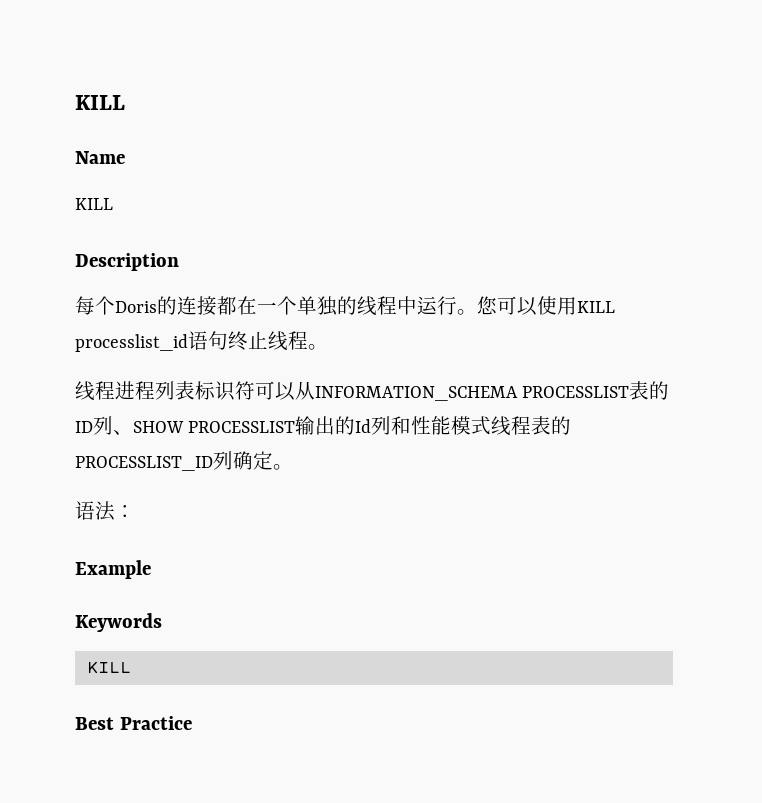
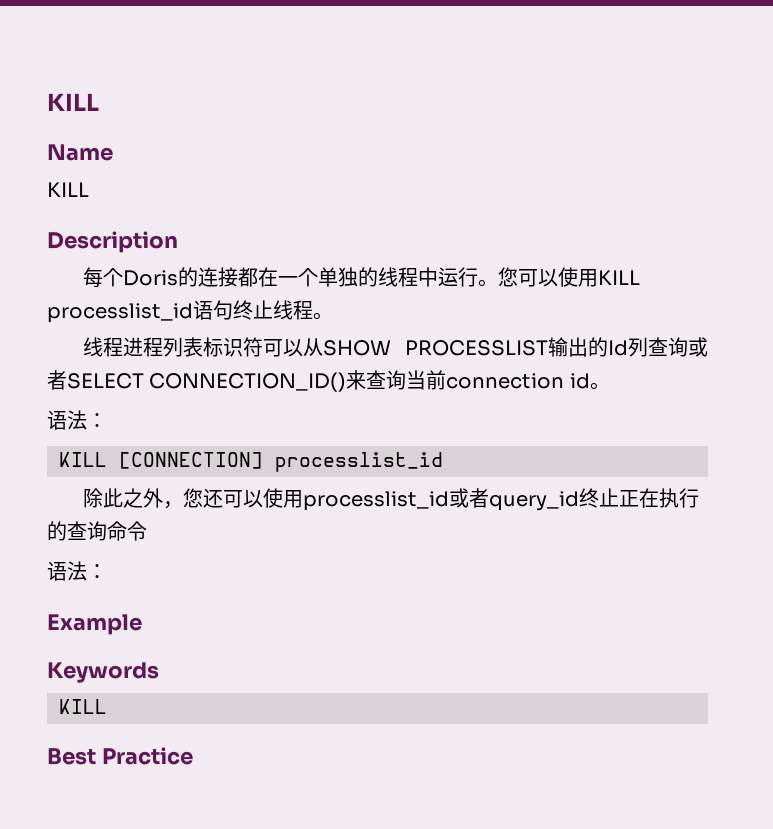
- 线程进程列表标识符可以从INFORMATION_SCHEMA PROCESSLIST表的ID列、SHOW PROCESSLIST输出的Id列和性能模式线程表的PROCESSLIST_ID列确定。
+ 线程进程列表标识符可以从SHOW PROCESSLIST输出的Id列查询或者SELECT CONNECTION_ID()来查询当前connection id。
+ 语法：
+ KILL [CONNECTION] processlist_id
+ 除此之外，您还可以使用processlist_id或者query_id终止正在执行的查询命令

